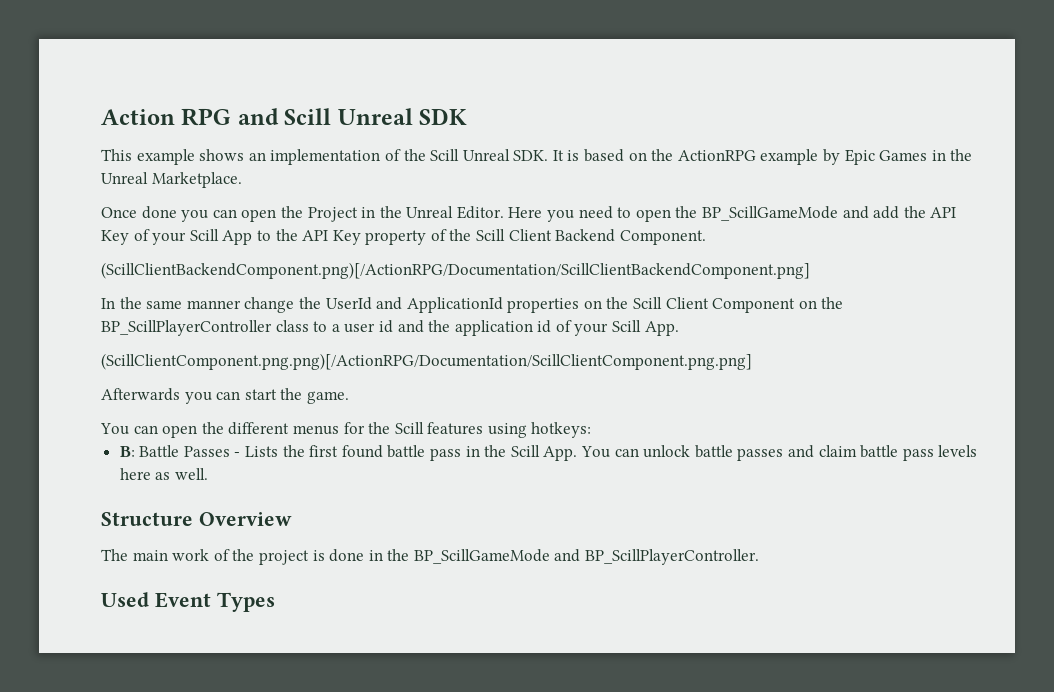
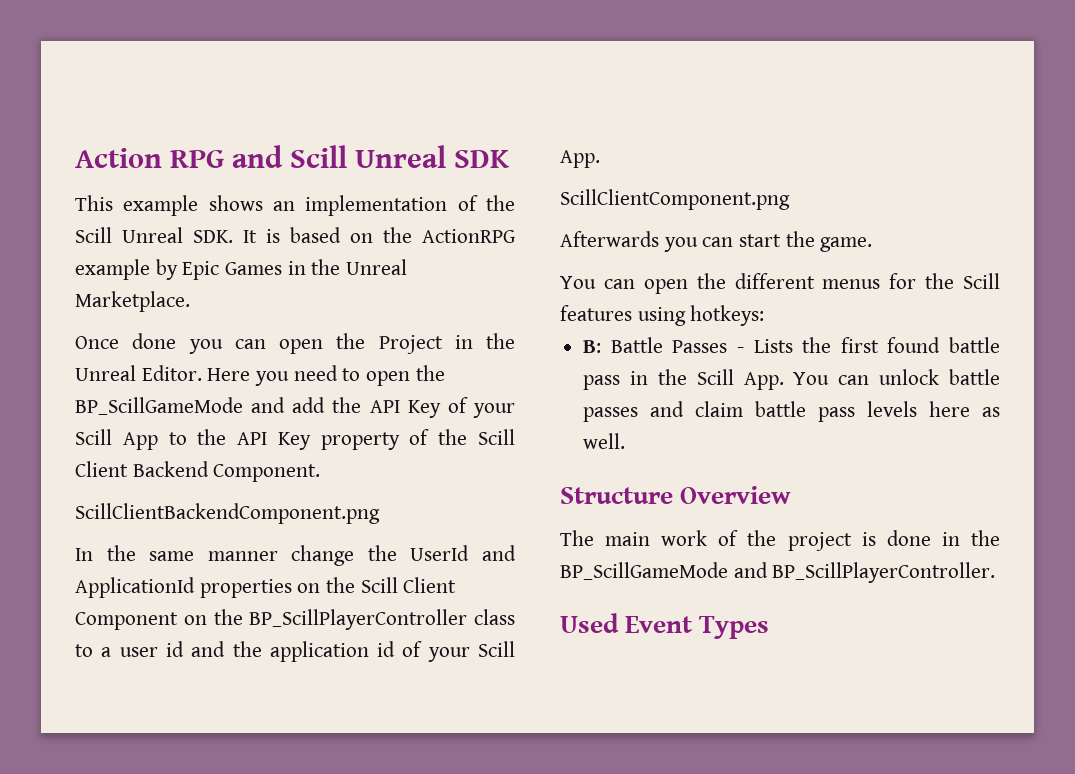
- (ScillClientBackendComponent.png)[/ActionRPG/Documentation/ScillClientBackendComponent.png]
+ ScillClientBackendComponent.png
- (ScillClientComponent.png.png)[/ActionRPG/Documentation/ScillClientComponent.png.png]
+ ScillClientComponent.png

